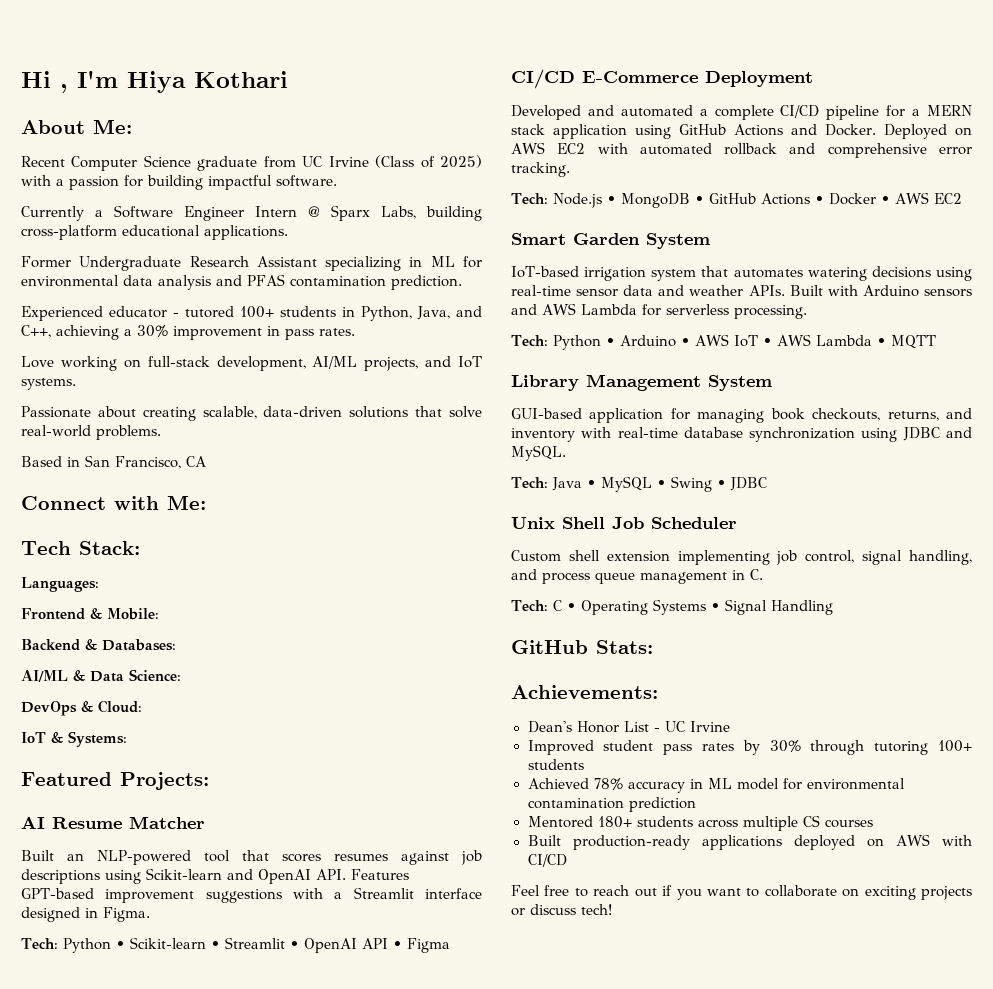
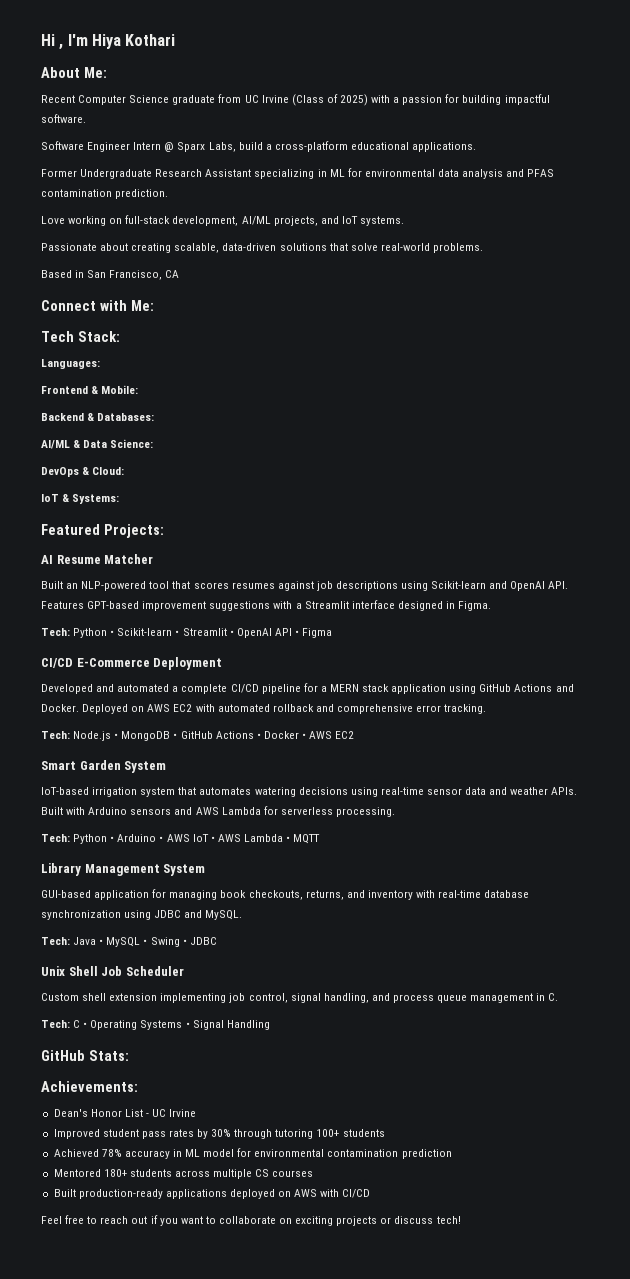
- Currently a Software Engineer Intern @ Sparx Labs, building cross-platform educational applications.
+ Software Engineer Intern @ Sparx Labs, build a cross-platform educational applications.
- Experienced educator - tutored 100+ students in Python, Java, and C++, achieving a 30% improvement in pass rates.

